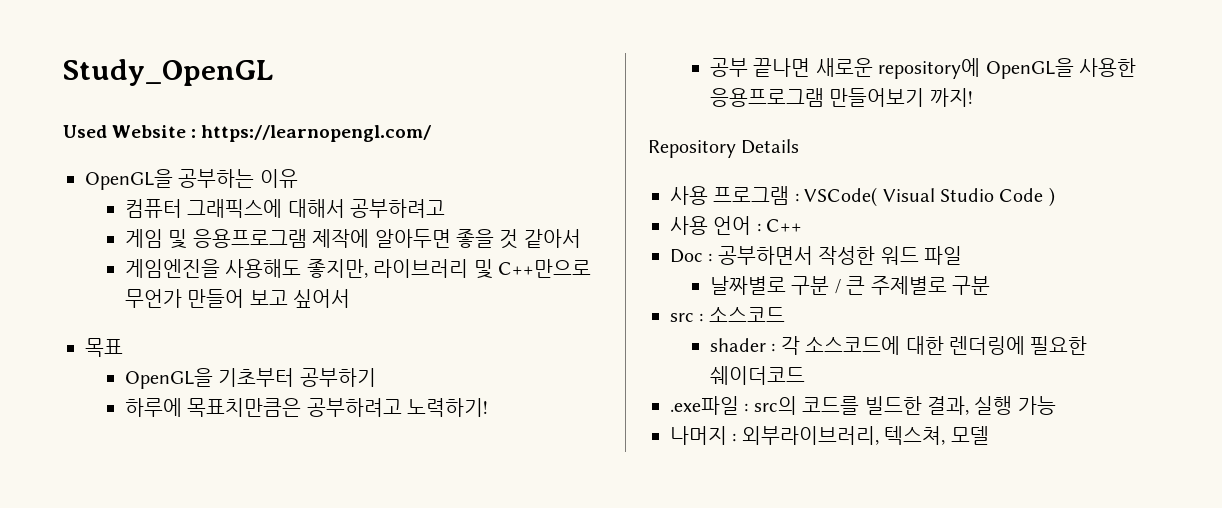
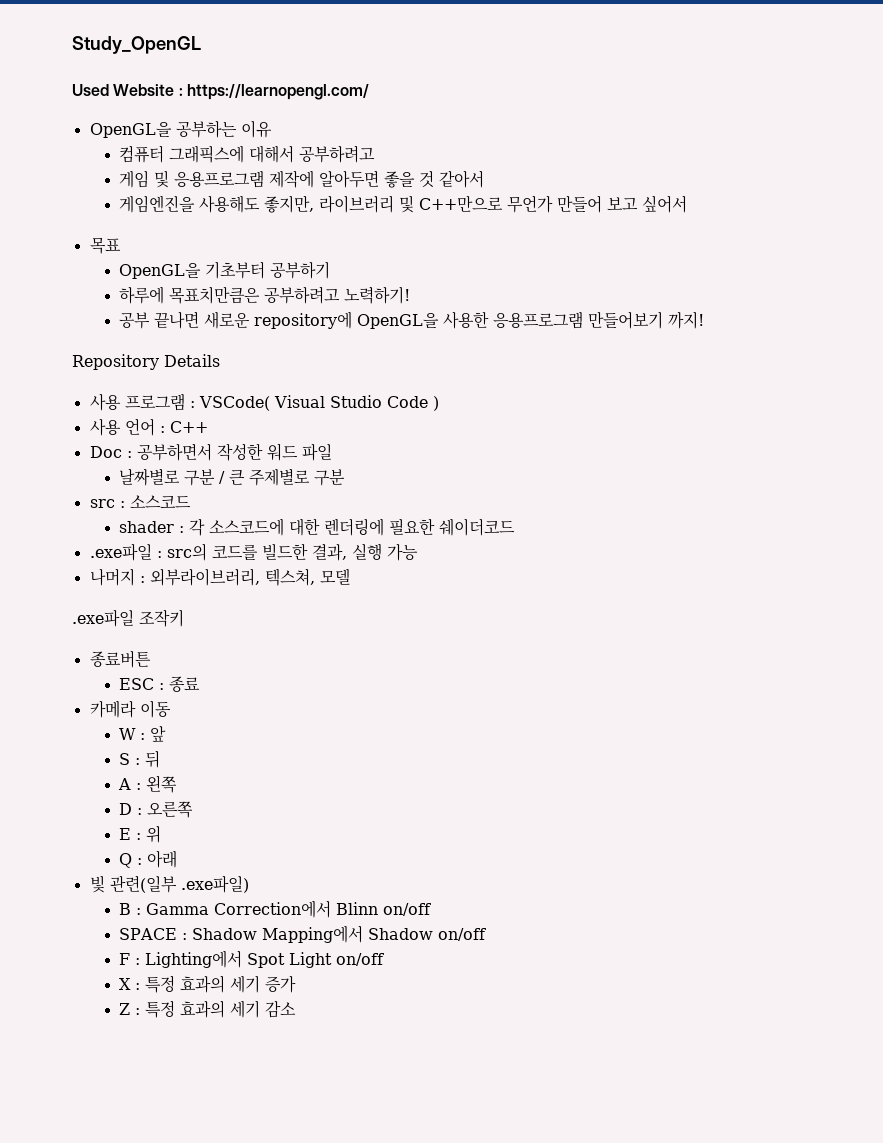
+ .exe파일 조작키
+ 종료버튼
+ ESC : 종료
+ 카메라 이동
+ W : 앞
+ S : 뒤
+ A : 왼쪽
+ D : 오른쪽
+ E : 위
+ Q : 아래
+ 빛 관련(일부 .exe파일)
+ B : Gamma Correction에서 Blinn on/off
+ SPACE : Shadow Mapping에서 Shadow on/off
+ F : Lighting에서 Spot Light on/off
+ X : 특정 효과의 세기 증가
+ Z : 특정 효과의 세기 감소

